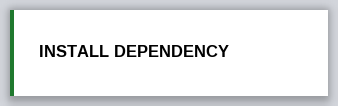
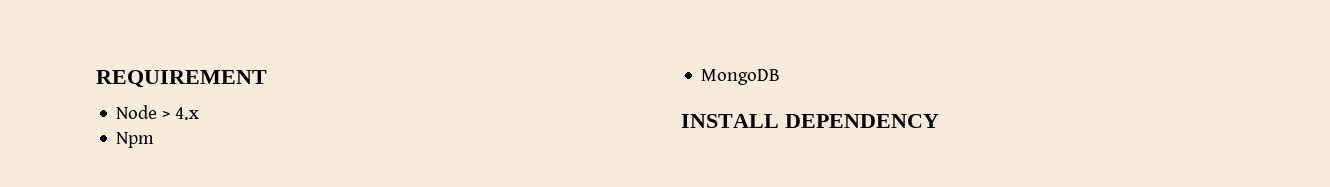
+ REQUIREMENT
+ Node > 4.x
+ Npm
+ MongoDB

